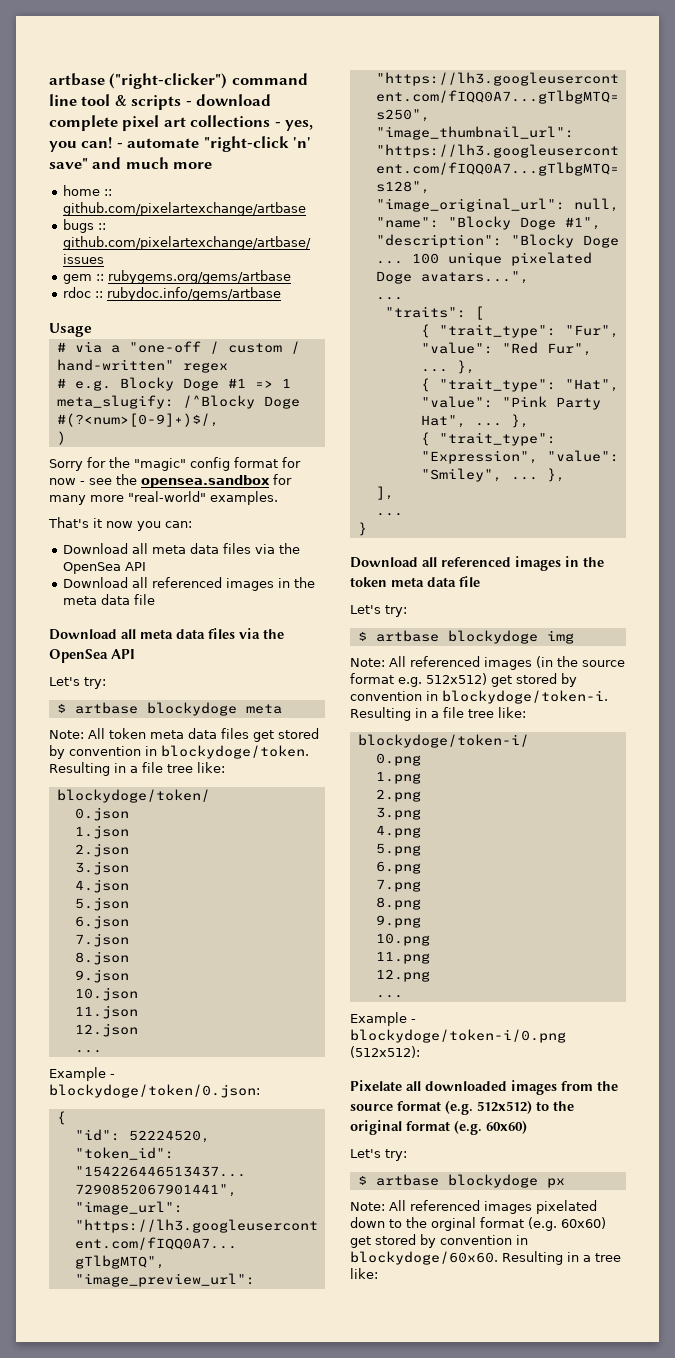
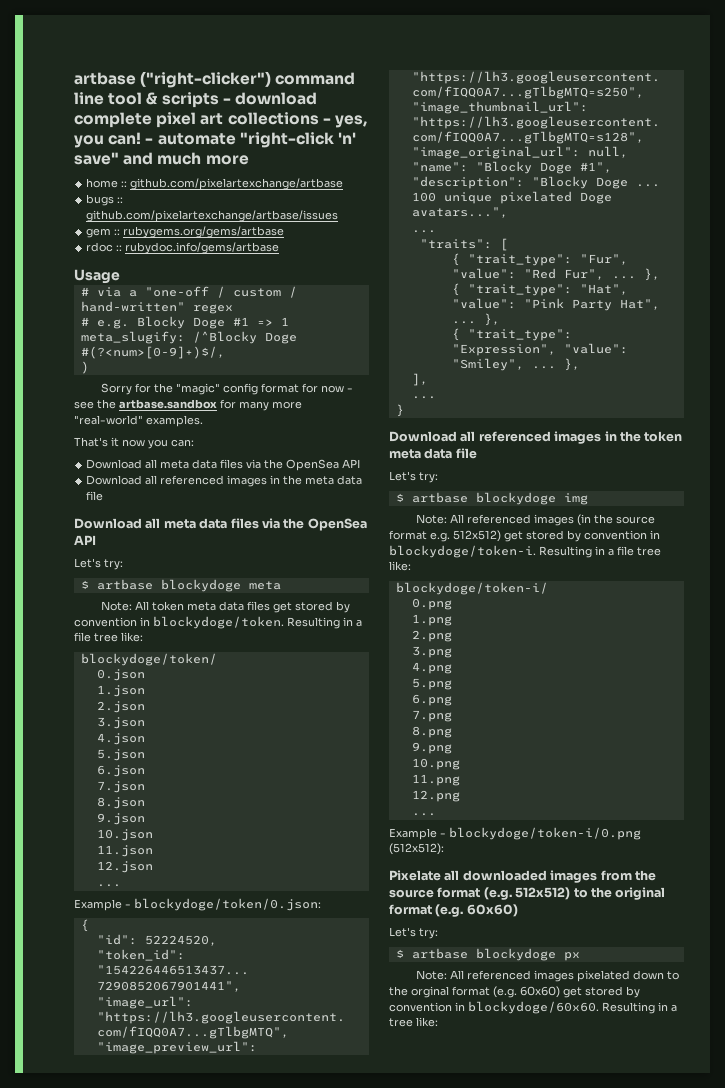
- Sorry for the "magic" config format for now - see the opensea.sandbox for many more "real-world" examples.
+ Sorry for the "magic" config format for now - see the artbase.sandbox for many more "real-world" examples.

